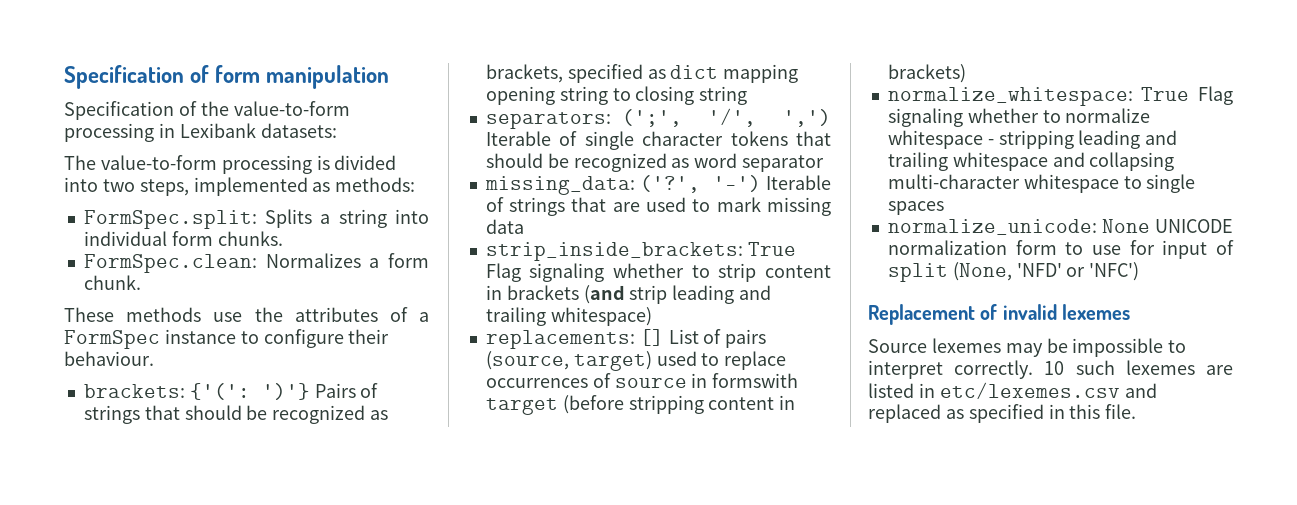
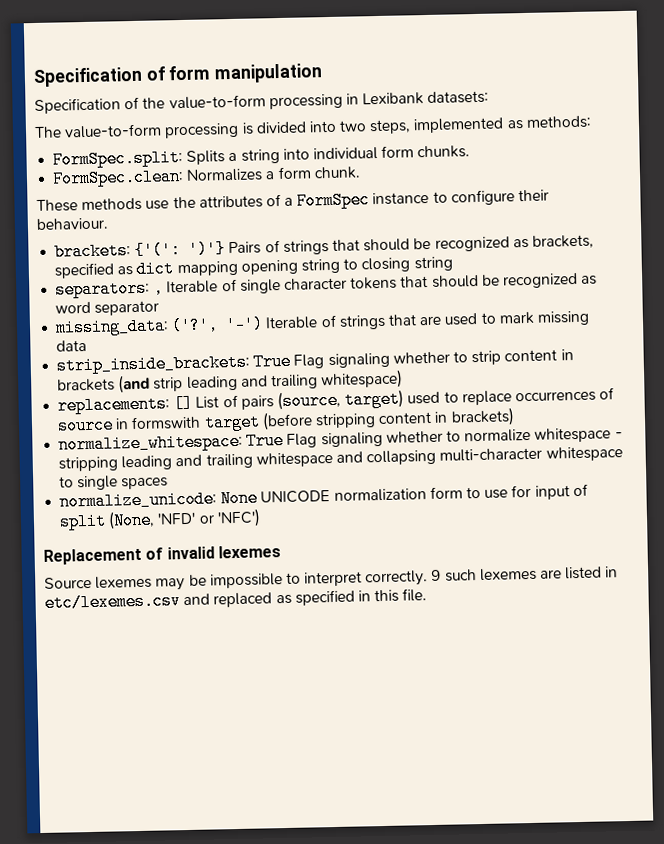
- separators: (';', '/', ',') Iterable of single character tokens that should be recognized as word separator
+ separators: , Iterable of single character tokens that should be recognized as word separator
- 10 such lexemes are listed in etc/lexemes.csv and replaced as specified in this file.
+ 9 such lexemes are listed in etc/lexemes.csv and replaced as specified in this file.

